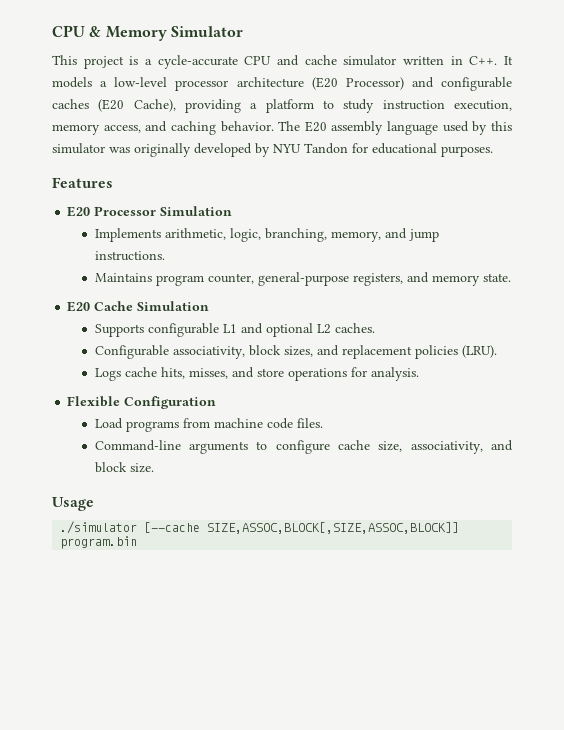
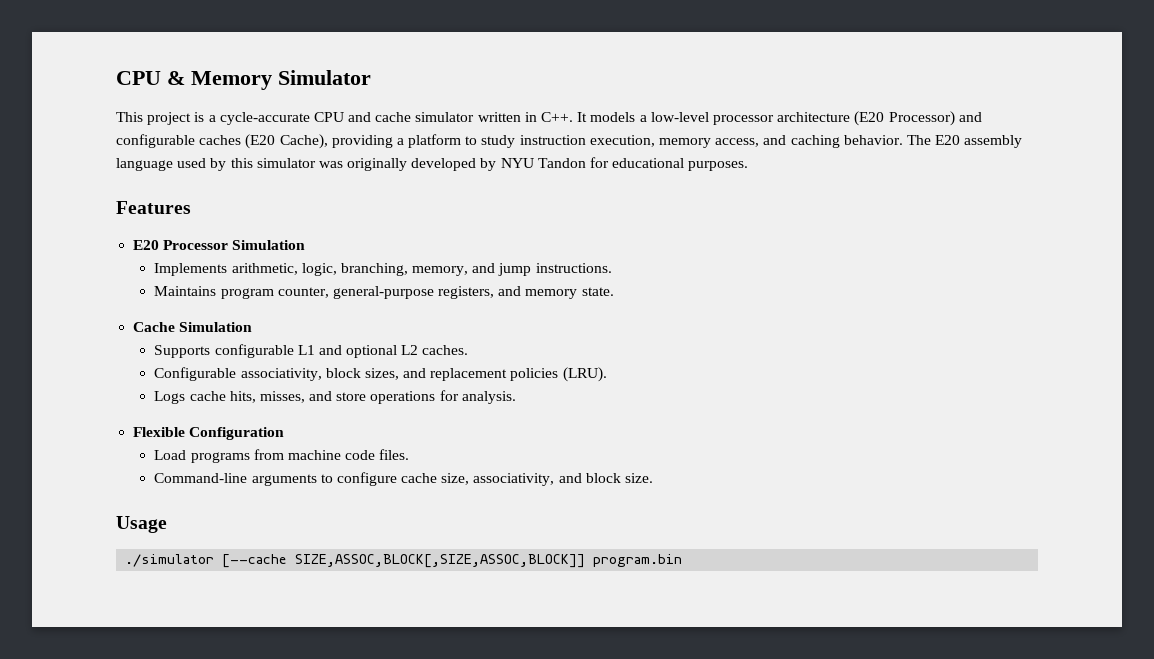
- E20 Cache Simulation
+ Cache Simulation

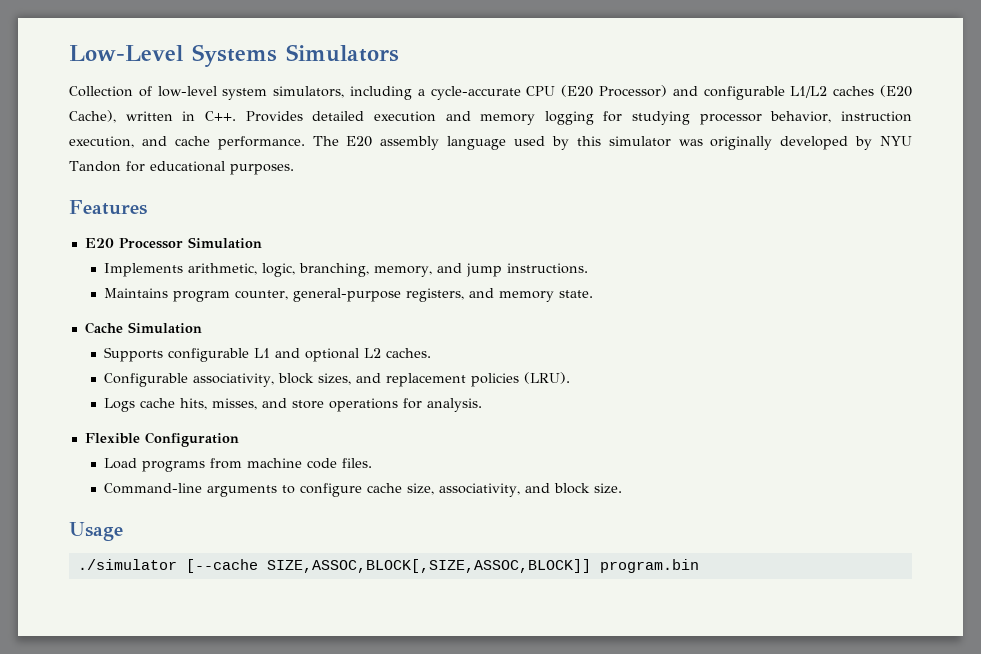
- CPU & Memory Simulator
- This project is a cycle-accurate CPU and cache simulator written in C++. It models a low-level processor architecture (E20 Processor) and configurable caches (E20 Cache), providing a platform to study instruction execution, memory access, and caching behavior.
+ Low-Level Systems Simulators
+ Collection of low-level system simulators, including a cycle-accurate CPU (E20 Processor) and configurable L1/L2 caches (E20 Cache), written in C++. Provides detailed execution and memory logging for studying processor behavior, instruction execution, and cache performance.

